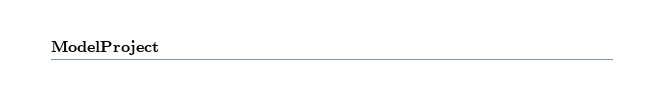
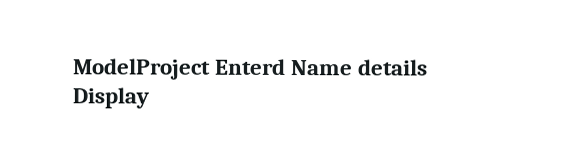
- ModelProject
+ ModelProject Enterd Name details Display

